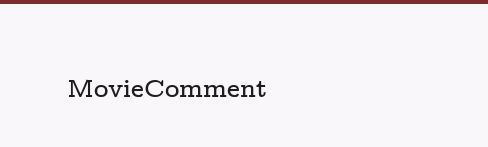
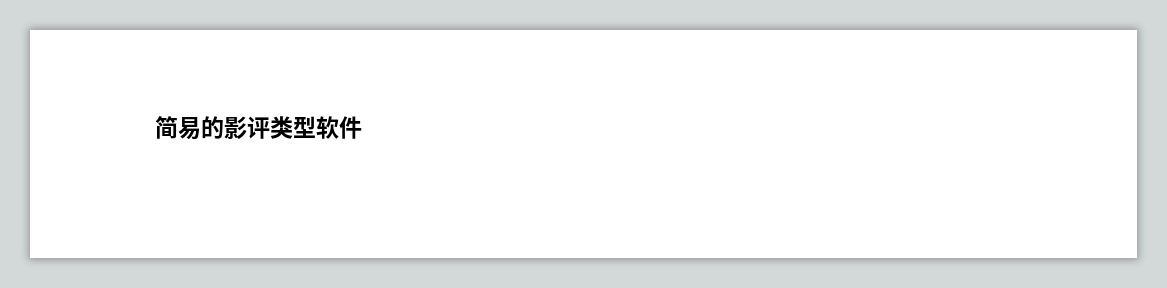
- MovieComment
+ 简易的影评类型软件

